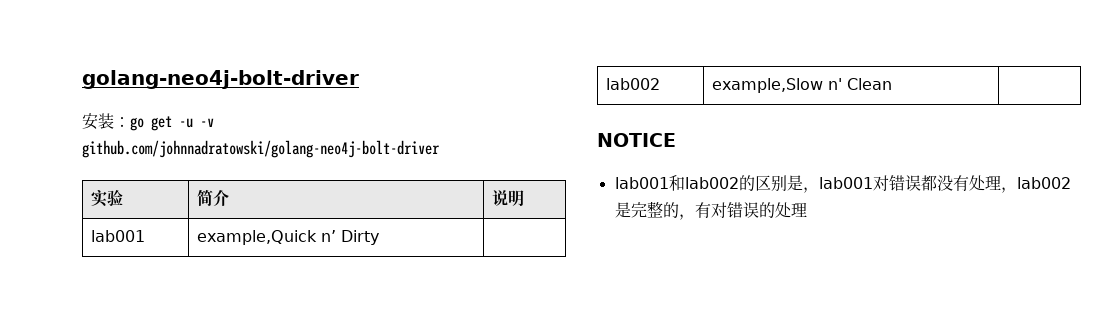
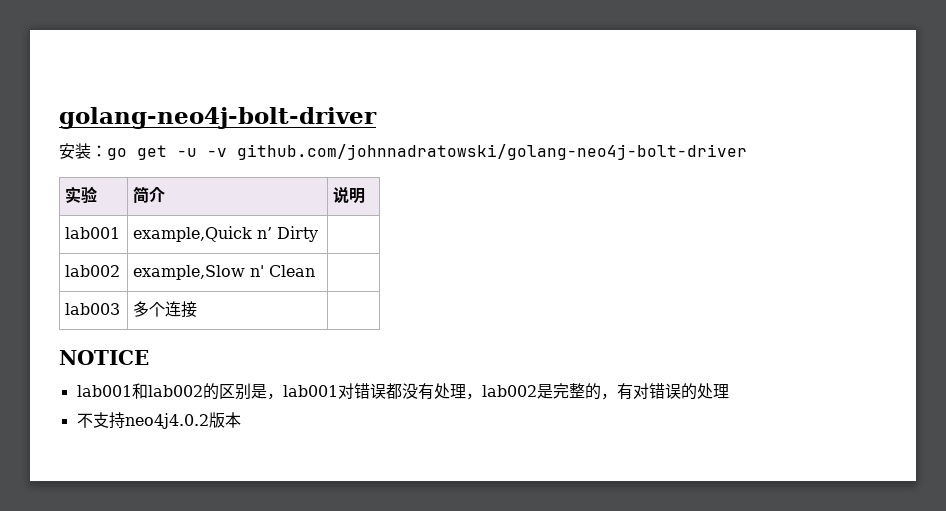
+ lab003 | 多个连接 |
+ 不支持neo4j4.0.2版本

